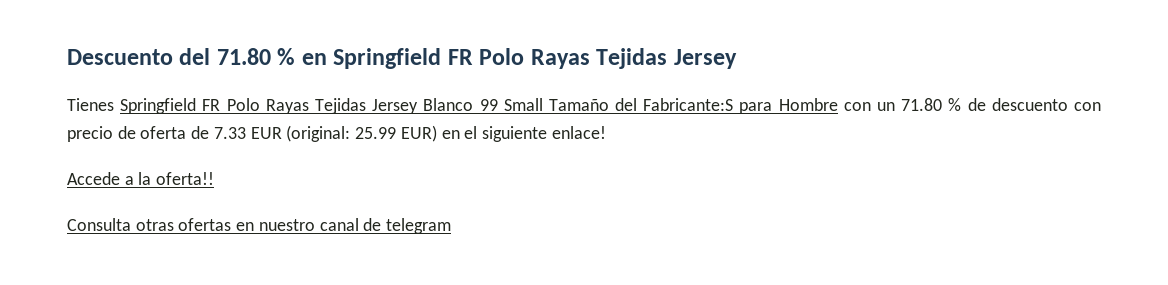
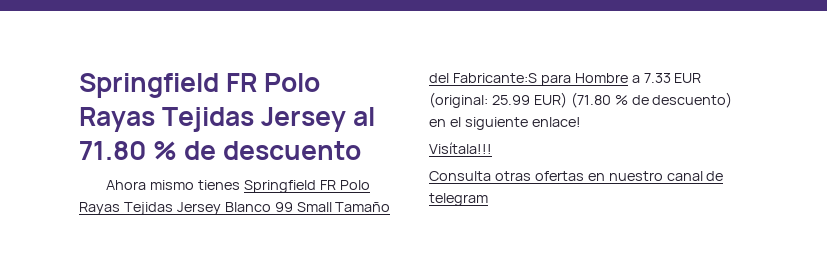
- Descuento del 71.80 % en Springfield FR Polo Rayas Tejidas Jersey
- Tienes Springfield FR Polo Rayas Tejidas Jersey Blanco 99 Small Tamaño del Fabricante:S para Hombre con un 71.80 % de descuento con precio de oferta de 7.33 EUR (original: 25.99 EUR) en el siguiente enlace!
+ Springfield FR Polo Rayas Tejidas Jersey al 71.80 % de descuento
+ Ahora mismo tienes Springfield FR Polo Rayas Tejidas Jersey Blanco 99 Small Tamaño del Fabricante:S para Hombre a 7.33 EUR (original: 25.99 EUR) (71.80 % de descuento) en el siguiente enlace!
- Accede a la oferta!!
+ Visítala!!!

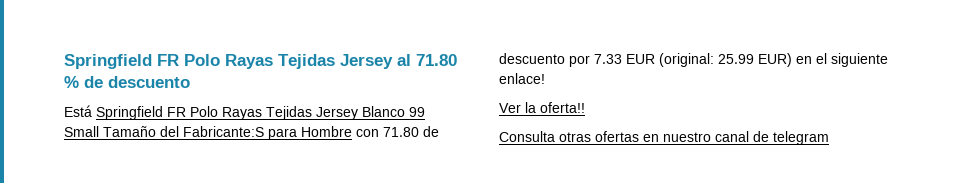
- Ahora mismo tienes Springfield FR Polo Rayas Tejidas Jersey Blanco 99 Small Tamaño del Fabricante:S para Hombre a 7.33 EUR (original: 25.99 EUR) (71.80 % de descuento) en el siguiente enlace!
+ Está Springfield FR Polo Rayas Tejidas Jersey Blanco 99 Small Tamaño del Fabricante:S para Hombre con 71.80 de descuento por 7.33 EUR (original: 25.99 EUR) en el siguiente enlace!
- Visítala!!!
+ Ver la oferta!!

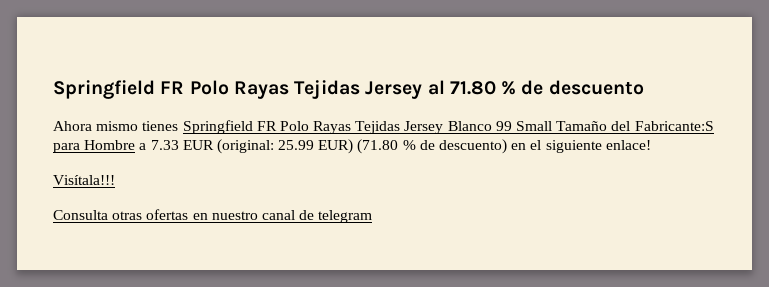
- Está Springfield FR Polo Rayas Tejidas Jersey Blanco 99 Small Tamaño del Fabricante:S para Hombre con 71.80 de descuento por 7.33 EUR (original: 25.99 EUR) en el siguiente enlace!
+ Ahora mismo tienes Springfield FR Polo Rayas Tejidas Jersey Blanco 99 Small Tamaño del Fabricante:S para Hombre a 7.33 EUR (original: 25.99 EUR) (71.80 % de descuento) en el siguiente enlace!
- Ver la oferta!!
+ Visítala!!!

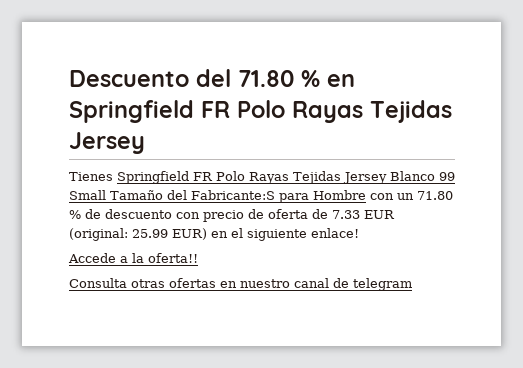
- Springfield FR Polo Rayas Tejidas Jersey al 71.80 % de descuento
- Ahora mismo tienes Springfield FR Polo Rayas Tejidas Jersey Blanco 99 Small Tamaño del Fabricante:S para Hombre a 7.33 EUR (original: 25.99 EUR) (71.80 % de descuento) en el siguiente enlace!
+ Descuento del 71.80 % en Springfield FR Polo Rayas Tejidas Jersey
+ Tienes Springfield FR Polo Rayas Tejidas Jersey Blanco 99 Small Tamaño del Fabricante:S para Hombre con un 71.80 % de descuento con precio de oferta de 7.33 EUR (original: 25.99 EUR) en el siguiente enlace!
- Visítala!!!
+ Accede a la oferta!!

